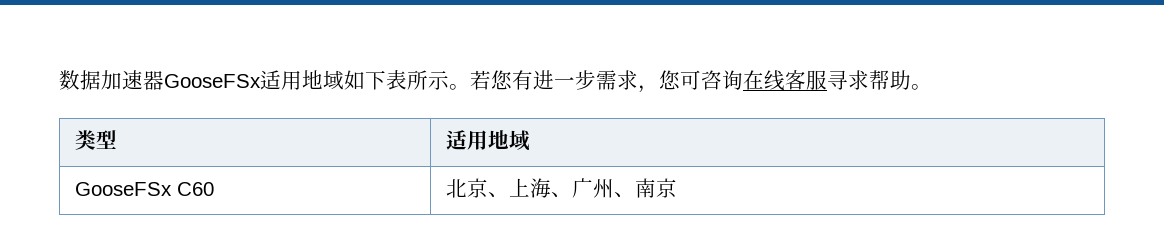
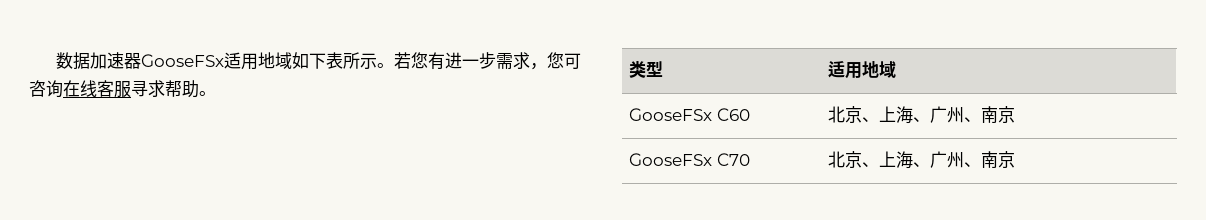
+ GooseFSx C70 | 北京、上海、广州、南京

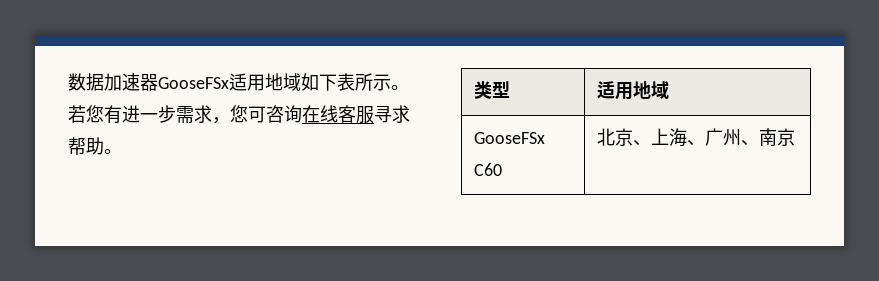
- GooseFSx C70 | 北京、上海、广州、南京

